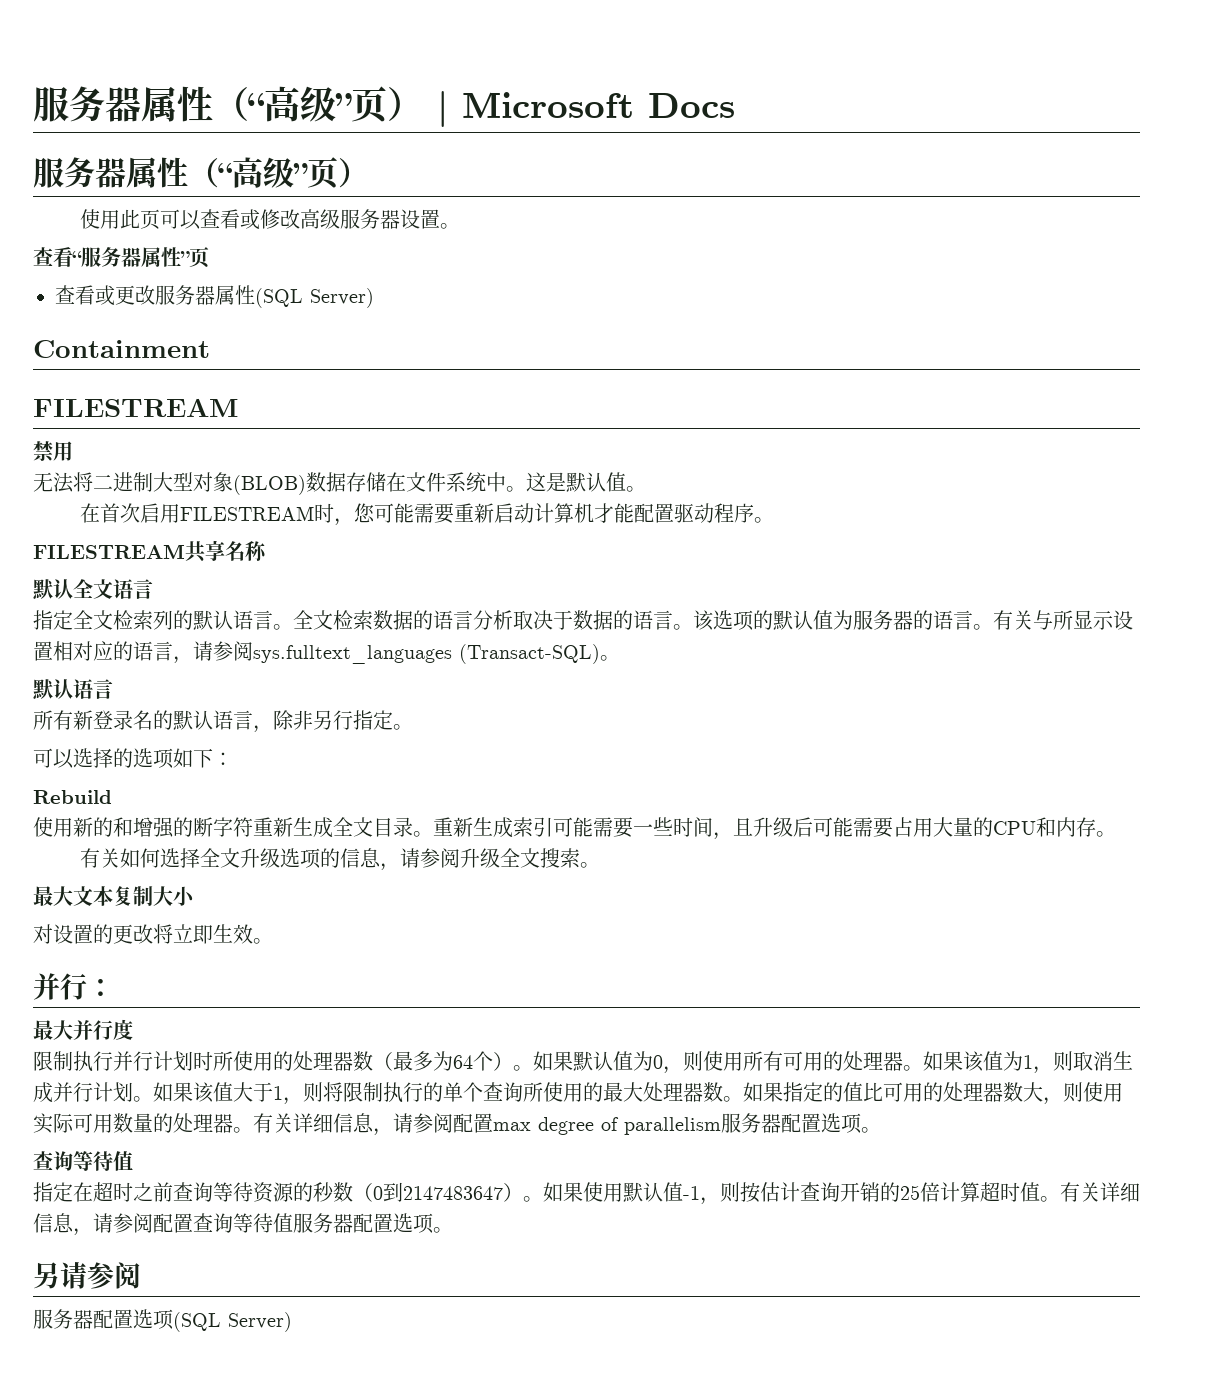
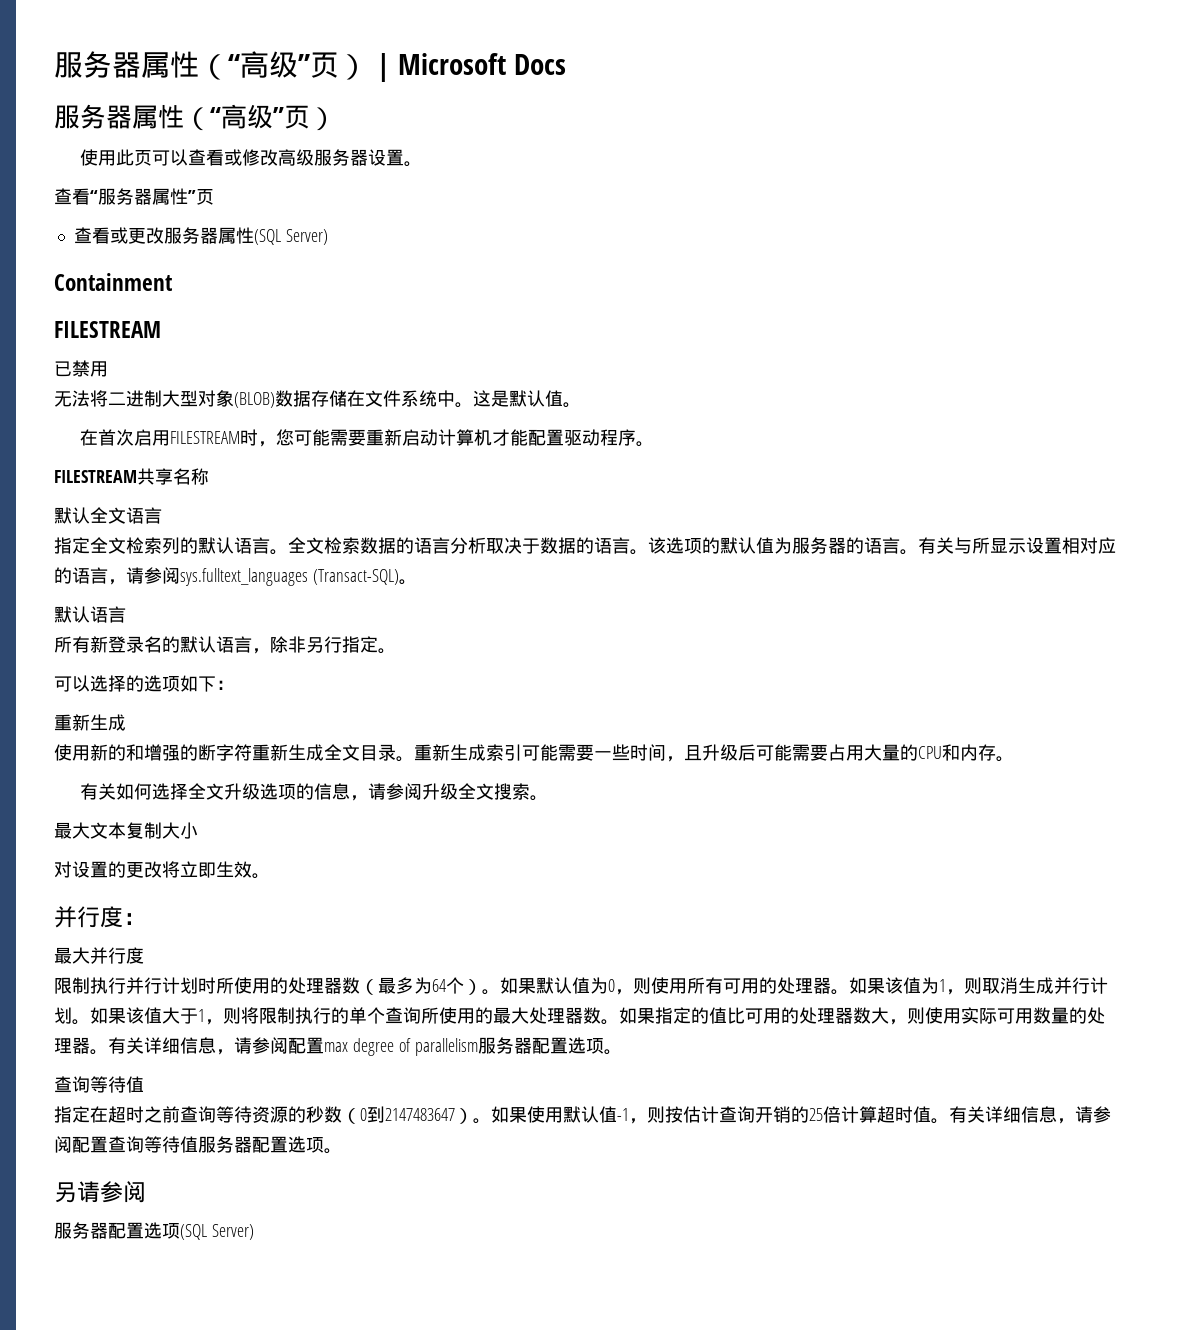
- 禁用
+ 已禁用
  可以选择的选项如下：
- Rebuild
+ 重新生成
- 并行：
+ 并行度：

